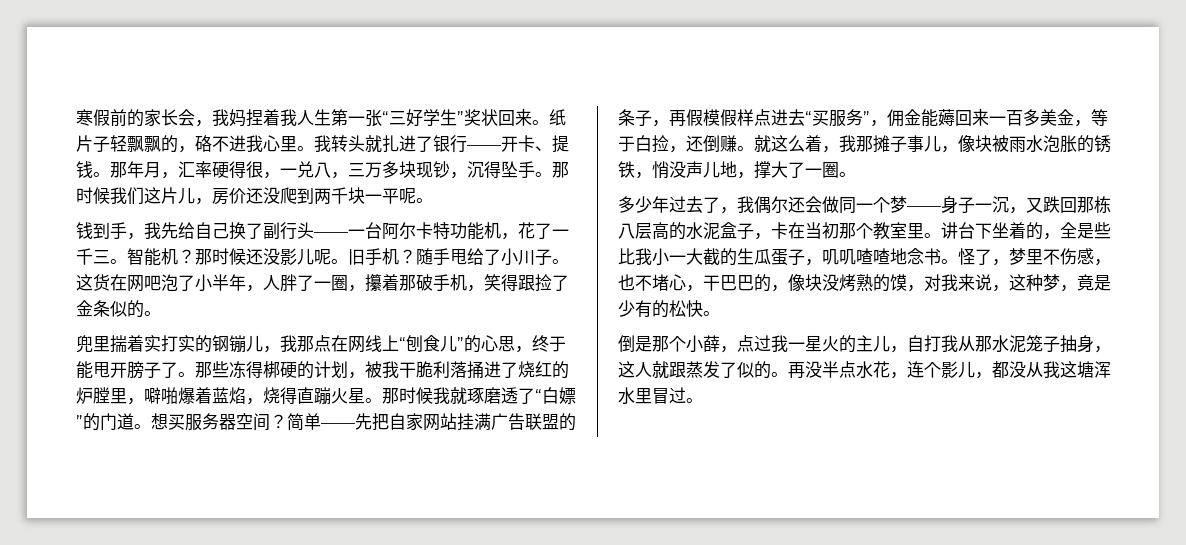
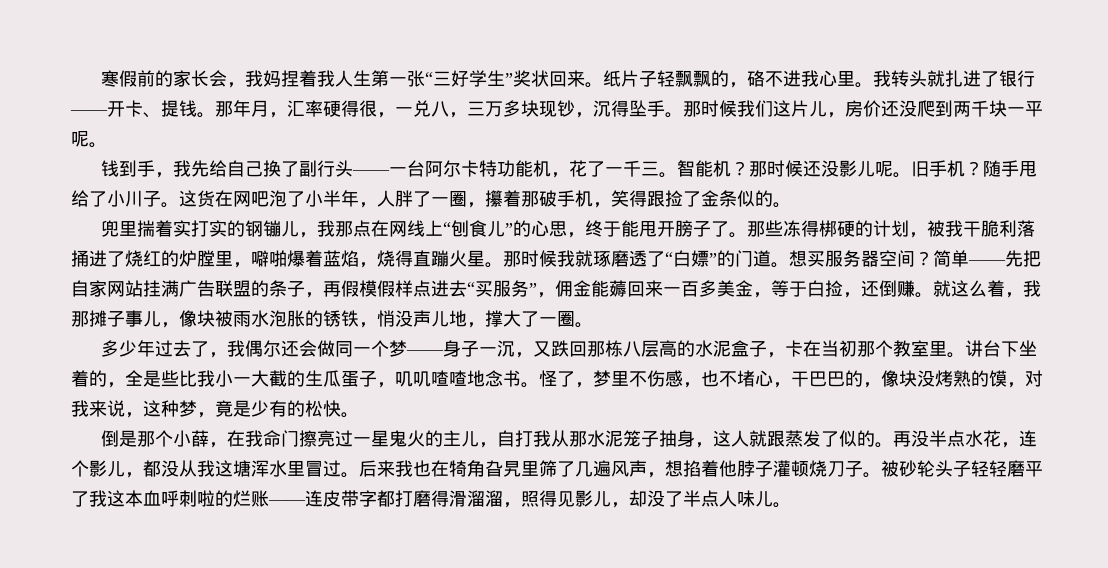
- 倒是那个小薛，点过我一星火的主儿，自打我从那水泥笼子抽身，这人就跟蒸发了似的。
+ 倒是那个小薛，在我命门擦亮过一星鬼火的主儿，自打我从那水泥笼子抽身，这人就跟蒸发了似的。
+ 后来我也在犄角旮旯里筛了几遍风声，想掐着他脖子灌顿烧刀子。被砂轮头子轻轻磨平了我这本血呼刺啦的烂账——连皮带字都打磨得滑溜溜，照得见影儿，却没了半点人味儿。

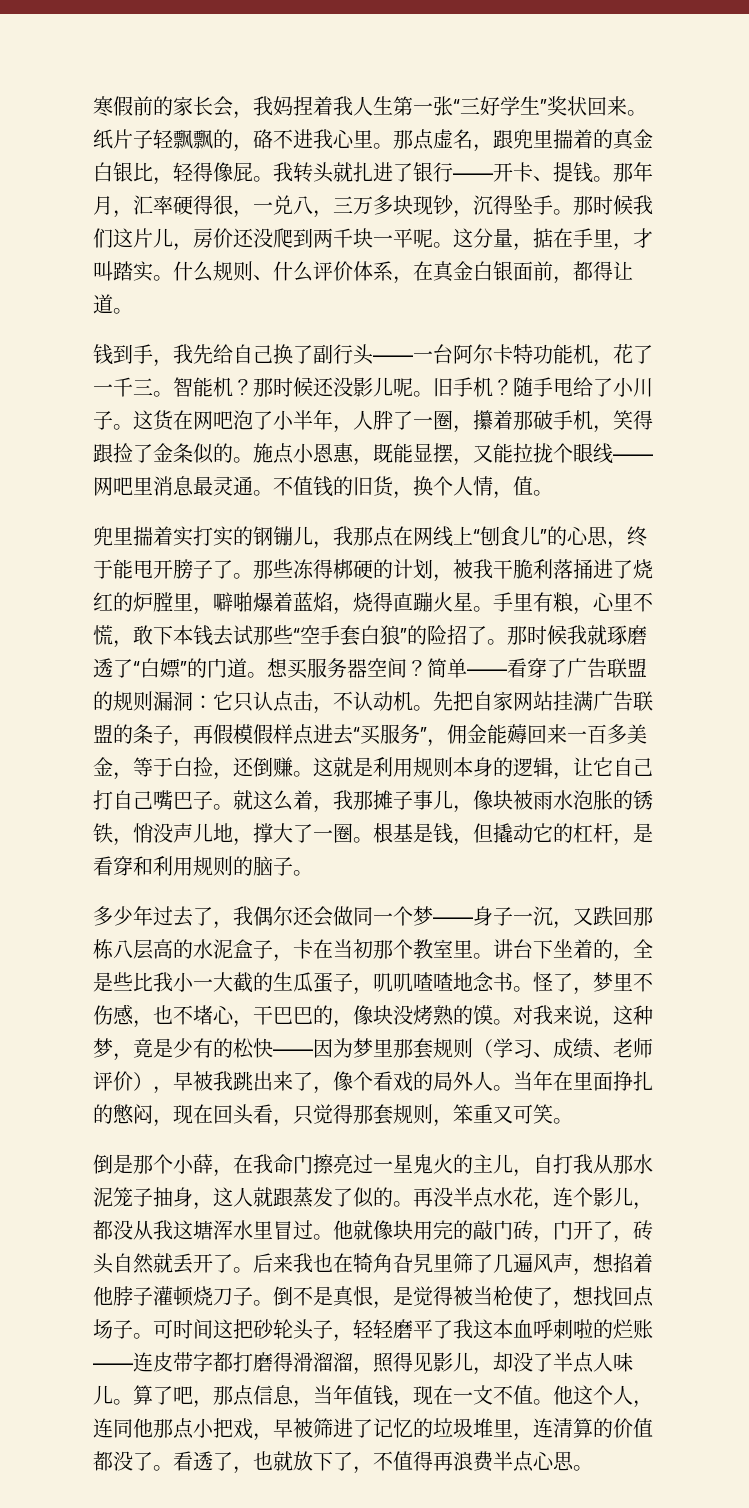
+ 那点虚名，跟兜里揣着的真金白银比，轻得像屁。
+ 这分量，掂在手里，才叫踏实。什么规则、什么评价体系，在真金白银面前，都得让道。
+ 施点小恩惠，既能显摆，又能拉拢个眼线——网吧里消息最灵通。不值钱的旧货，换个人情，值。
+ 手里有粮，心里不慌，敢下本钱去试那些“空手套白狼”的险招了。
- 简单——先把自家网站挂满广告联盟的条子，再假模假样点进去“买服务”，佣金能薅回来一百多美金，等于白捡，还倒赚。
+ 简单——看穿了广告联盟的规则漏洞：它只认点击，不认动机。先把自家网站挂满广告联盟的条子，再假模假样点进去“买服务”，佣金能薅回来一百多美金，等于白捡，还倒赚。
+ 这就是利用规则本身的逻辑，让它自己打自己嘴巴子。
+ 根基是钱，但撬动它的杠杆，是看穿和利用规则的脑子。
- 怪了，梦里不伤感，也不堵心，干巴巴的，像块没烤熟的馍，对我来说，这种梦，竟是少有的松快。
+ 怪了，梦里不伤感，也不堵心，干巴巴的，像块没烤熟的馍。对我来说，这种梦，竟是少有的松快——因为梦里那套规则（学习、成绩、老师评价），早被我跳出来了，像个看戏的局外人。当年在里面挣扎的憋闷，现在回头看，只觉得那套规则，笨重又可笑。
+ 他就像块用完的敲门砖，门开了，砖头自然就丢开了。
- 被砂轮头子轻轻磨平了我这本血呼刺啦的烂账——连皮带字都打磨得滑溜溜，照得见影儿，却没了半点人味儿。
+ 倒不是真恨，是觉得被当枪使了，想找回点场子。可时间这把砂轮头子，轻轻磨平了我这本血呼刺啦的烂账——连皮带字都打磨得滑溜溜，照得见影儿，却没了半点人味儿。
+ 算了吧，那点信息，当年值钱，现在一文不值。他这个人，连同他那点小把戏，早被筛进了记忆的垃圾堆里，连清算的价值都没了。看透了，也就放下了，不值得再浪费半点心思。

